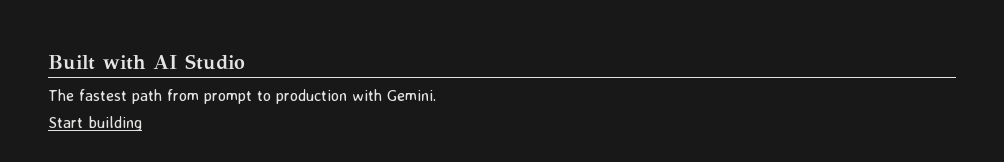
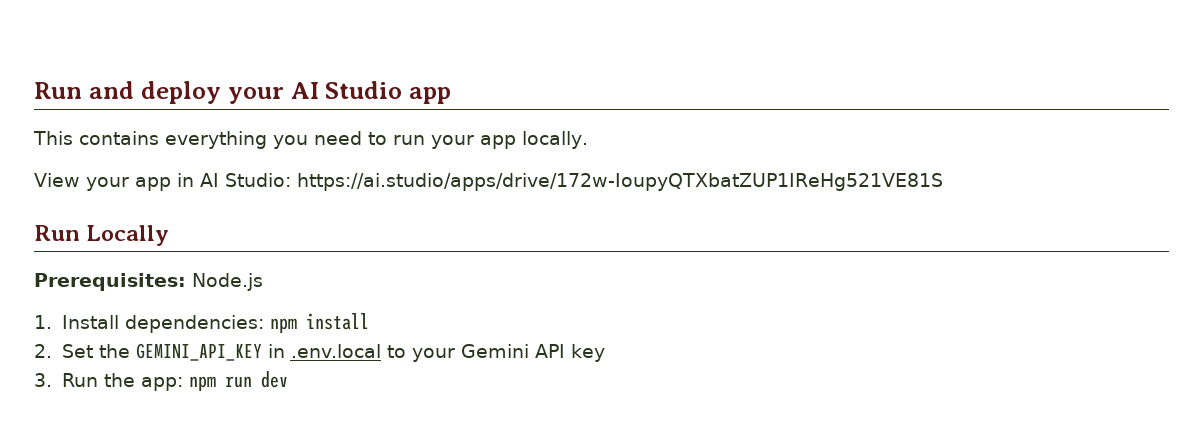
- Built with AI Studio
- The fastest path from prompt to production with Gemini.
- Start building
+ Run and deploy your AI Studio app
+ This contains everything you need to run your app locally.
+ View your app in AI Studio: https://ai.studio/apps/drive/172w-IoupyQTXbatZUP1IReHg521VE81S
+ Run Locally
+ Prerequisites: Node.js
+ 1. Install dependencies: npm install
+ 2. Set the GEMINI_API_KEY in .env.local to your Gemini API key
+ 3. Run the app: npm run dev

